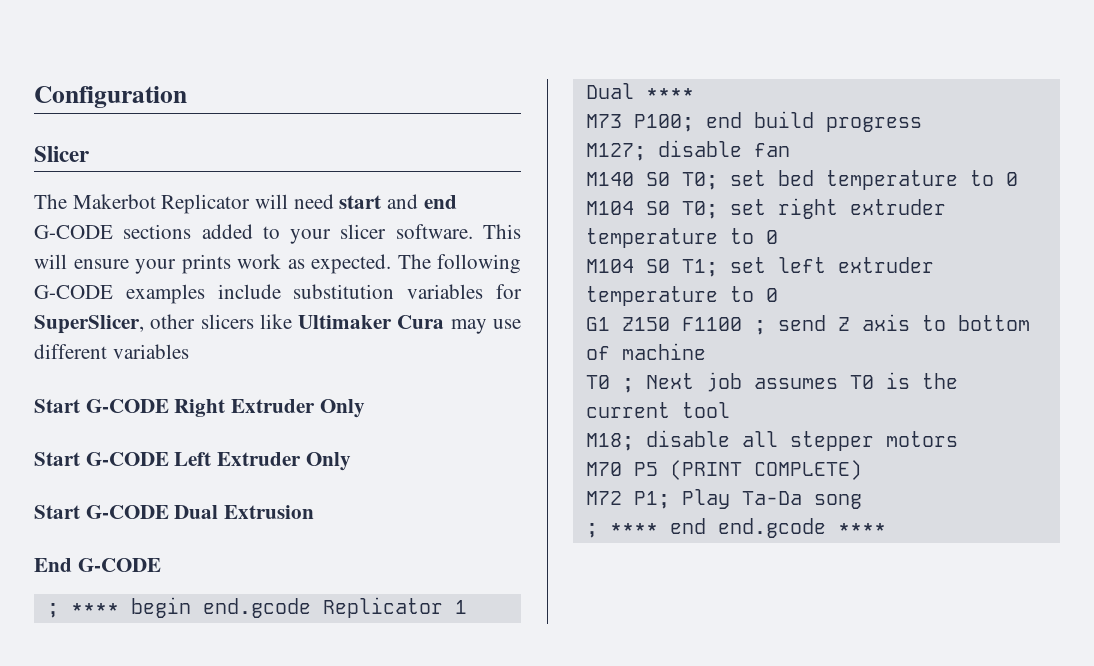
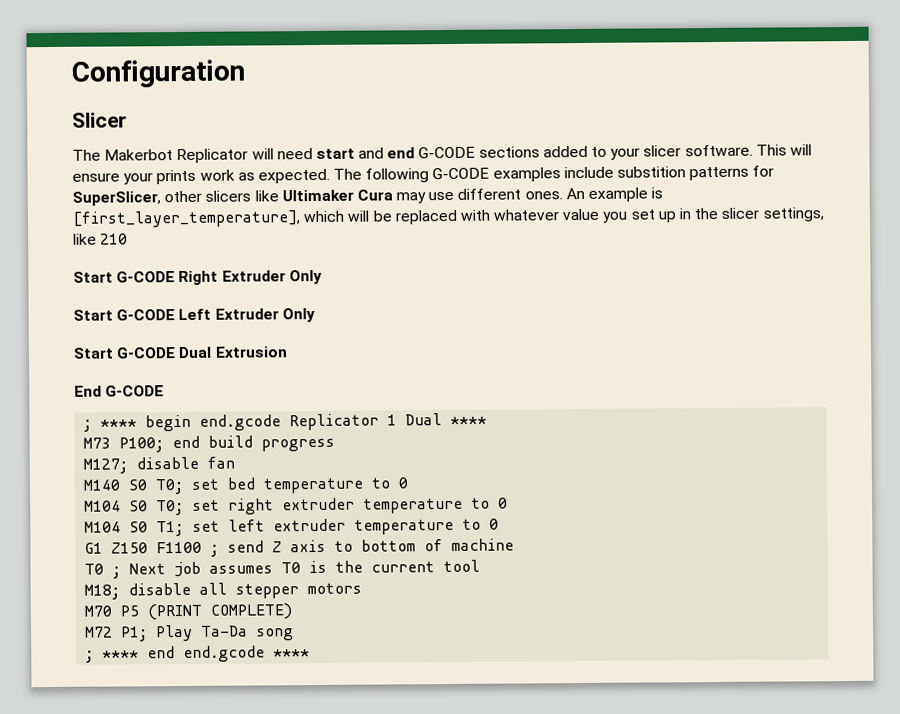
- The following G-CODE examples include substitution variables for SuperSlicer, other slicers like Ultimaker Cura may use different variables
+ The following G-CODE examples include substition patterns for SuperSlicer, other slicers like Ultimaker Cura may use different ones. An example is [first_layer_temperature], which will be replaced with whatever value you set up in the slicer settings, like 210

